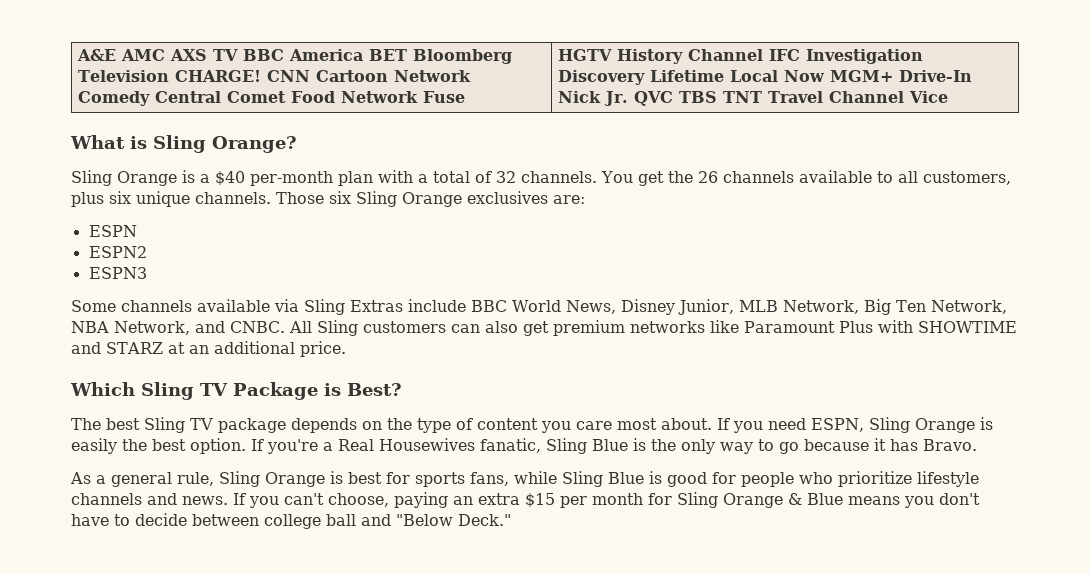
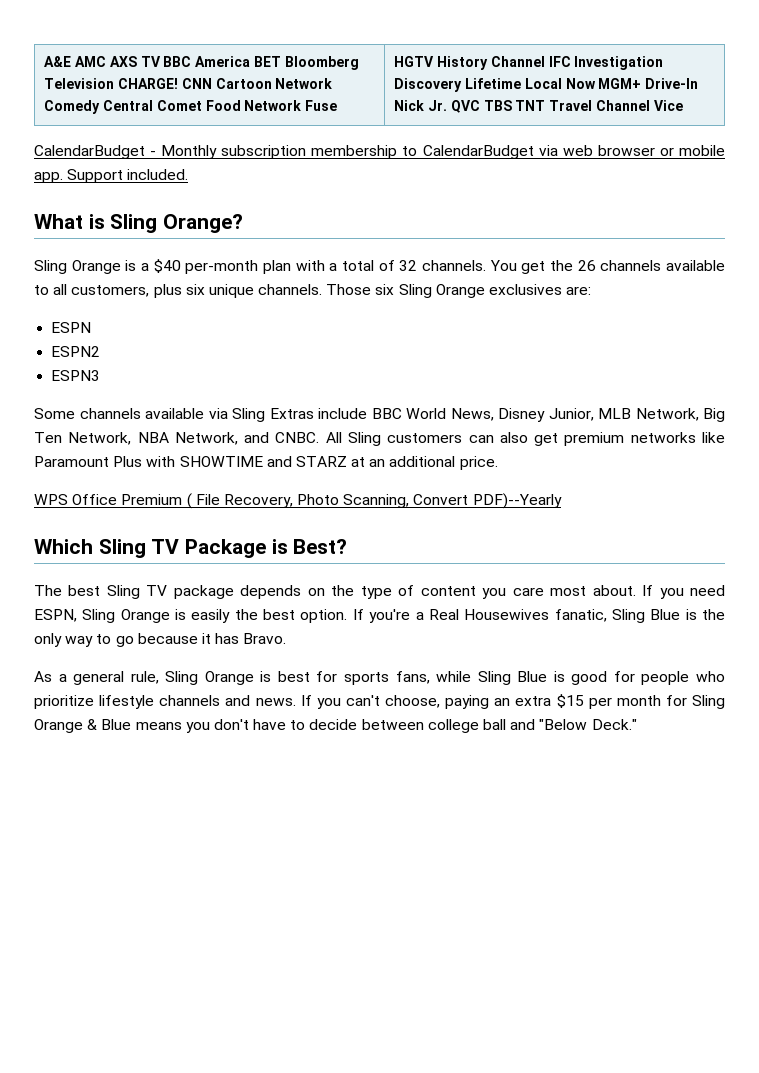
+ CalendarBudget - Monthly subscription membership to CalendarBudget via web browser or mobile app. Support included.
+ WPS Office Premium ( File Recovery, Photo Scanning, Convert PDF)--Yearly

